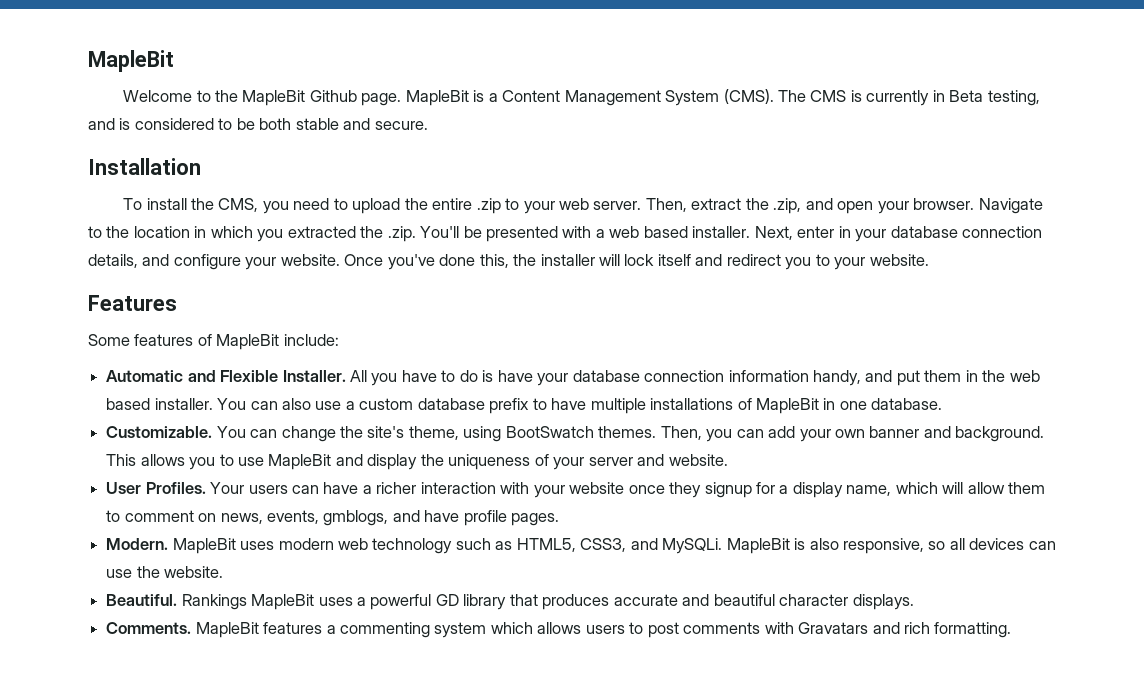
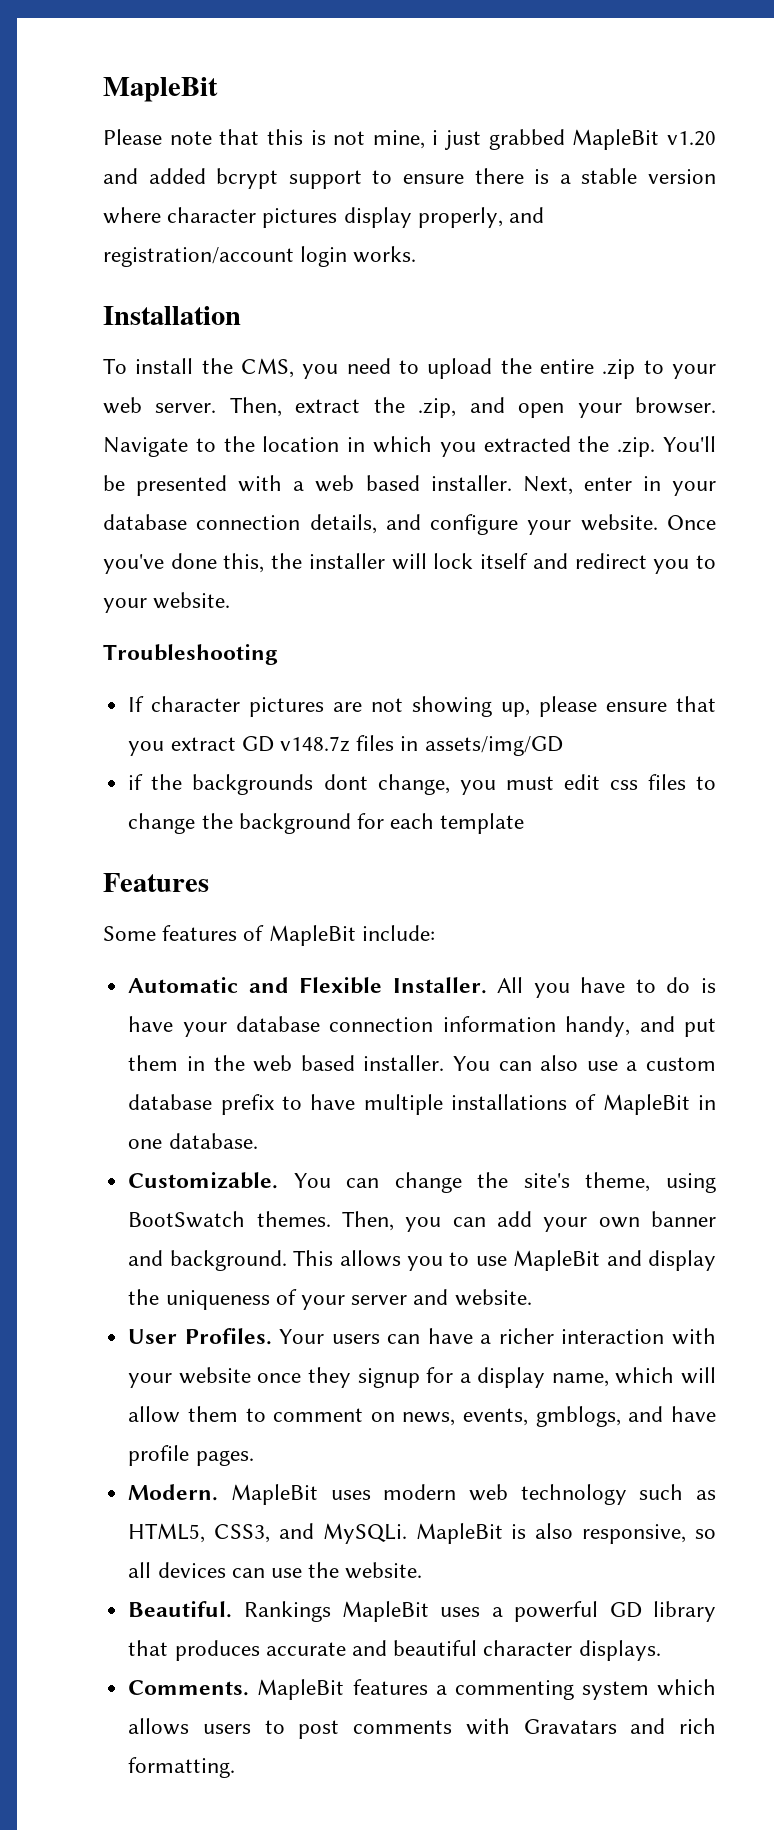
- Welcome to the MapleBit Github page. MapleBit is a Content Management System (CMS). The CMS is currently in Beta testing, and is considered to be both stable and secure.
+ Please note that this is not mine, i just grabbed MapleBit v1.20 and added bcrypt support to ensure there is a stable version where character pictures display properly, and registration/account login works.
+ Troubleshooting
+ If character pictures are not showing up, please ensure that you extract GD v148.7z files in assets/img/GD
+ if the backgrounds dont change, you must edit css files to change the background for each template

